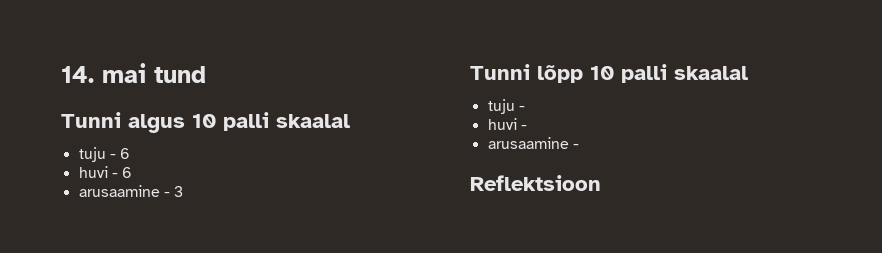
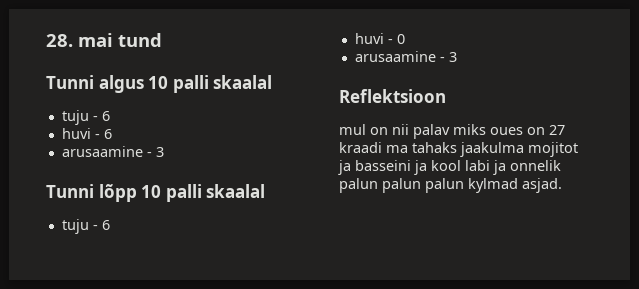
- 14. mai tund
+ 28. mai tund
  Tunni lõpp 10 palli skaalal
- tuju -
- huvi -
- arusaamine -
+ tuju - 6
+ huvi - 0
+ arusaamine - 3
+ mul on nii palav miks oues on 27 kraadi ma tahaks jaakulma mojitot ja basseini ja kool labi ja onnelik palun palun palun kylmad asjad.

